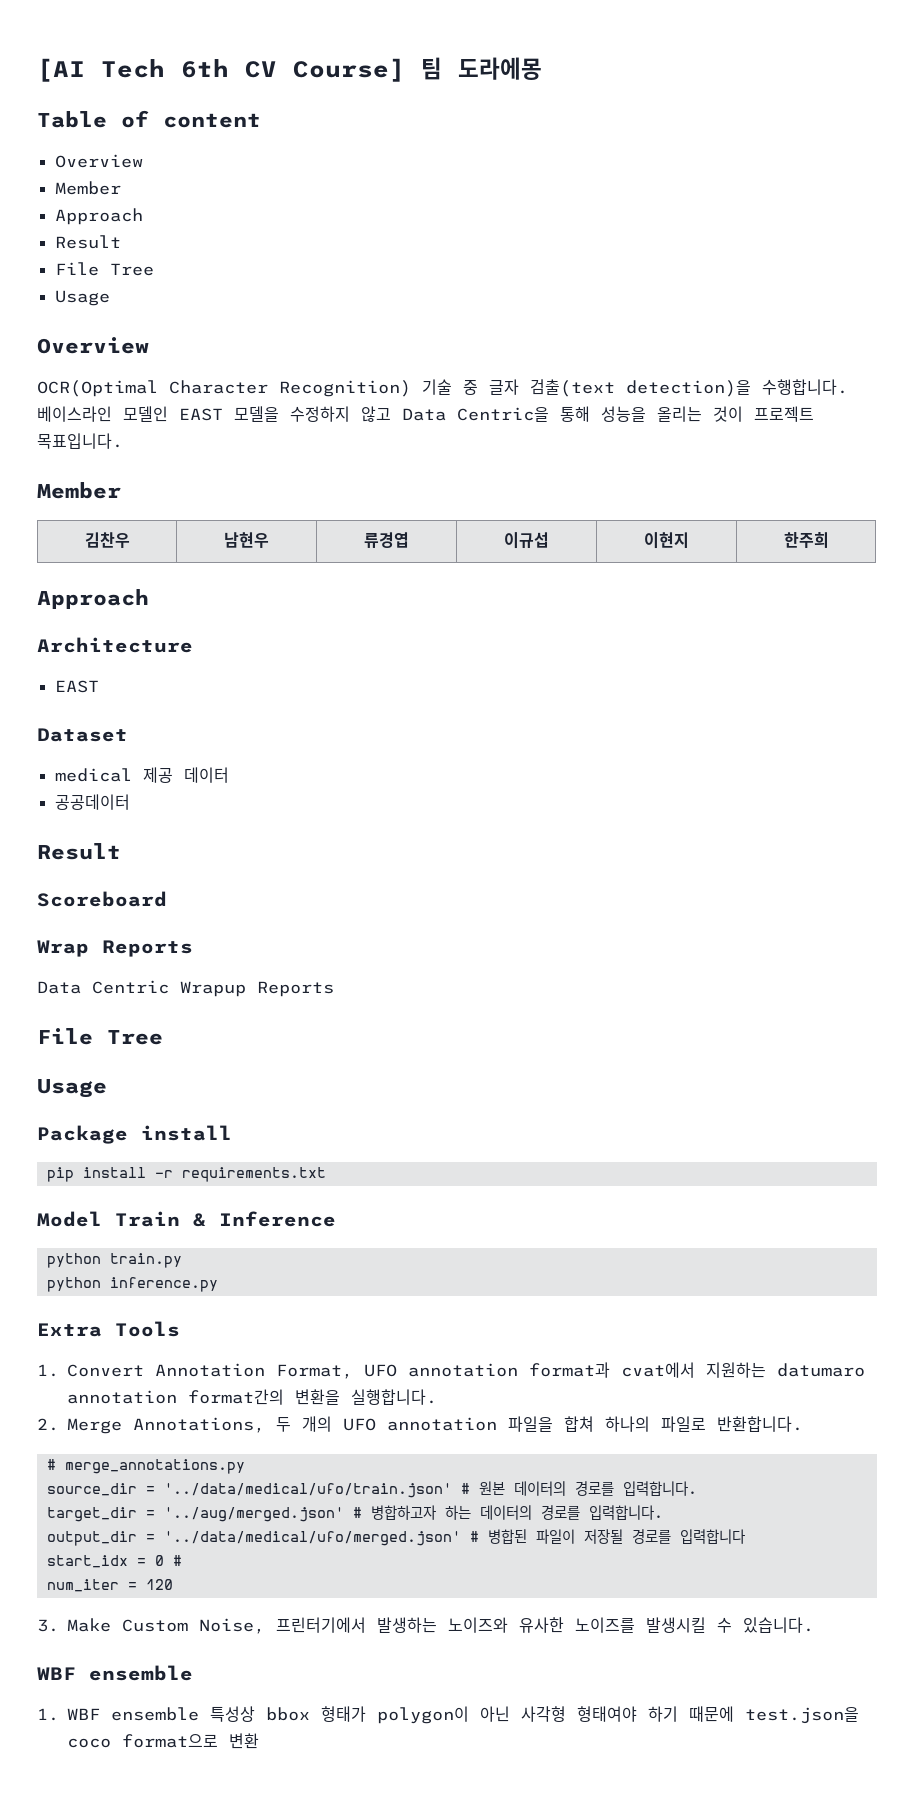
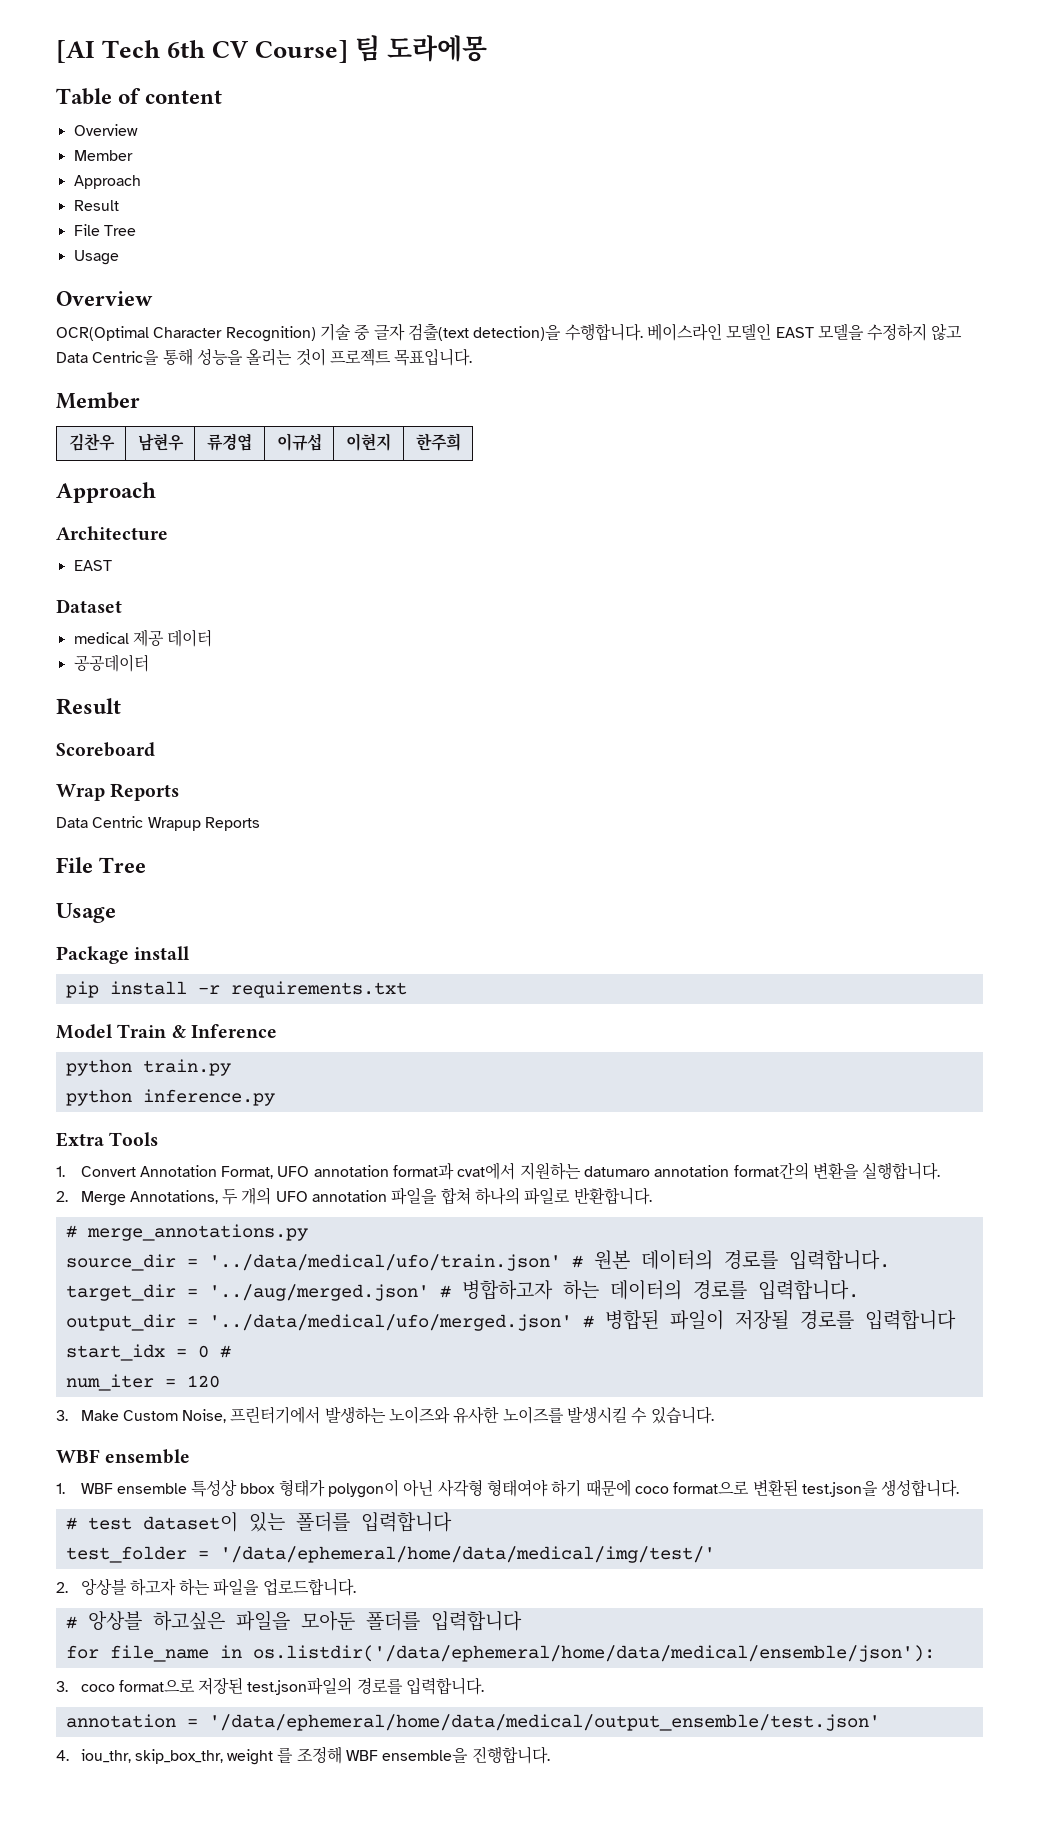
- 1. WBF ensemble 특성상 bbox 형태가 polygon이 아닌 사각형 형태여야 하기 때문에 test.json을 coco format으로 변환
+ 1. WBF ensemble 특성상 bbox 형태가 polygon이 아닌 사각형 형태여야 하기 때문에 coco format으로 변환된 test.json을 생성합니다.
+ # test dataset이 있는 폴더를 입력합니다
+ test_folder = '/data/ephemeral/home/data/medical/img/test/'
+ 2. 앙상블 하고자 하는 파일을 업로드합니다.
+ # 앙상블 하고싶은 파일을 모아둔 폴더를 입력합니다
+ for file_name in os.listdir('/data/ephemeral/home/data/medical/ensemble/json'):
+ 3. coco format으로 저장된 test.json파일의 경로를 입력합니다.
+ annotation = '/data/ephemeral/home/data/medical/output_ensemble/test.json'
+ 4. iou_thr, skip_box_thr, weight 를 조정해 WBF ensemble을 진행합니다.

